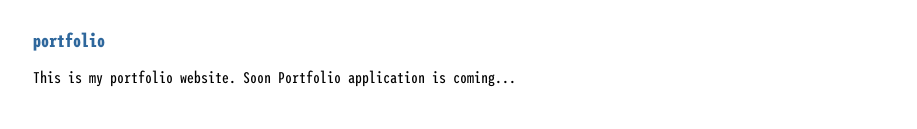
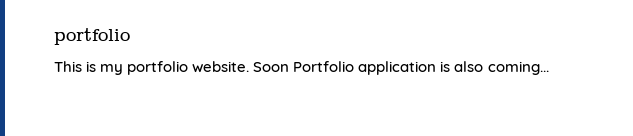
- Soon Portfolio application is coming...
+ Soon Portfolio application is also coming...

